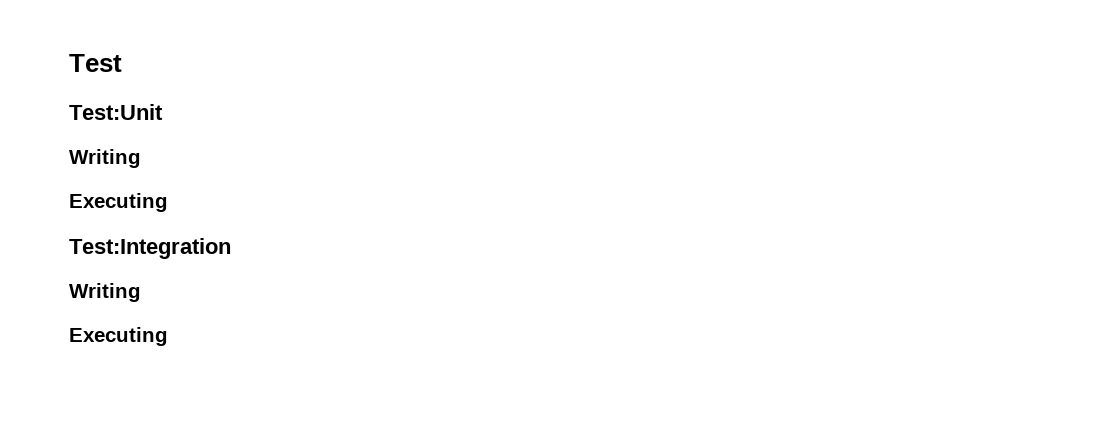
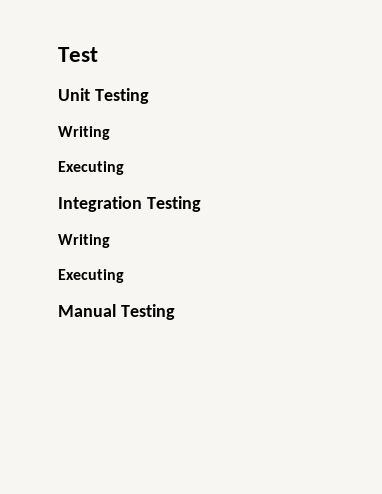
- Test:Unit
+ Unit Testing
  Writing
  Executing
- Test:Integration
+ Integration Testing
  Writing
  Executing
+ Manual Testing

